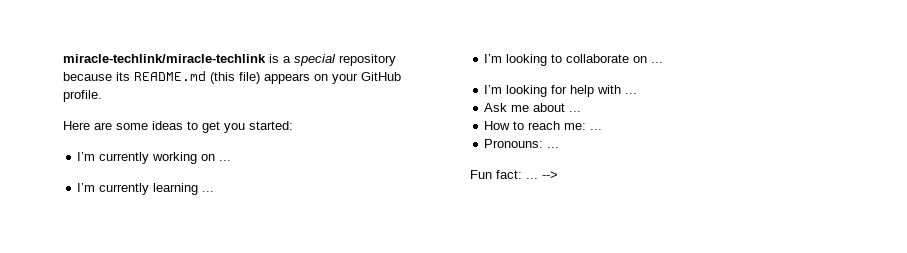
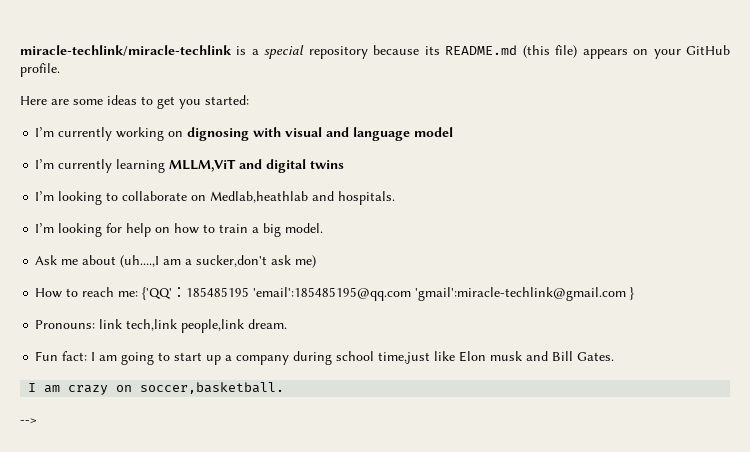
- I’m currently working on ...
+ I’m currently working on dignosing with visual and language model
- I’m currently learning ...
+ I’m currently learning MLLM,ViT and digital twins
- I’m looking to collaborate on ...
+ I’m looking to collaborate on Medlab,heathlab and hospitals.
- I’m looking for help with ...
- Ask me about ...
- How to reach me: ...
- Pronouns: ...
- Fun fact: ... -->
+ I’m looking for help on how to train a big model.
+ Ask me about (uh....,I am a sucker,don't ask me)
+ How to reach me: {'QQ'：185485195 'email':185485195@qq.com 'gmail':miracle-techlink@gmail.com }
+ Pronouns: link tech,link people,link dream.
+ Fun fact: I am going to start up a company during school time,just like Elon musk and Bill Gates.
+ I am crazy on soccer,basketball.
+ -->

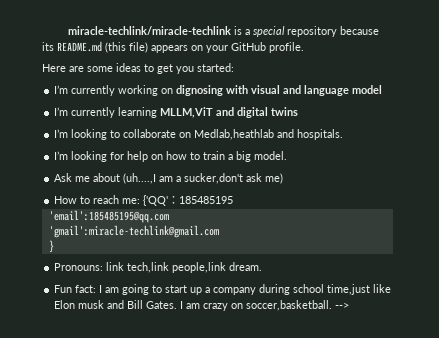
- How to reach me: {'QQ'：185485195 'email':185485195@qq.com 'gmail':miracle-techlink@gmail.com }
+ How to reach me: {'QQ'：185485195
+ 'email':185485195@qq.com
+ 'gmail':miracle-techlink@gmail.com
+ }
- Fun fact: I am going to start up a company during school time,just like Elon musk and Bill Gates.
- I am crazy on soccer,basketball.
- -->
+ Fun fact: I am going to start up a company during school time,just like Elon musk and Bill Gates. I am crazy on soccer,basketball. -->

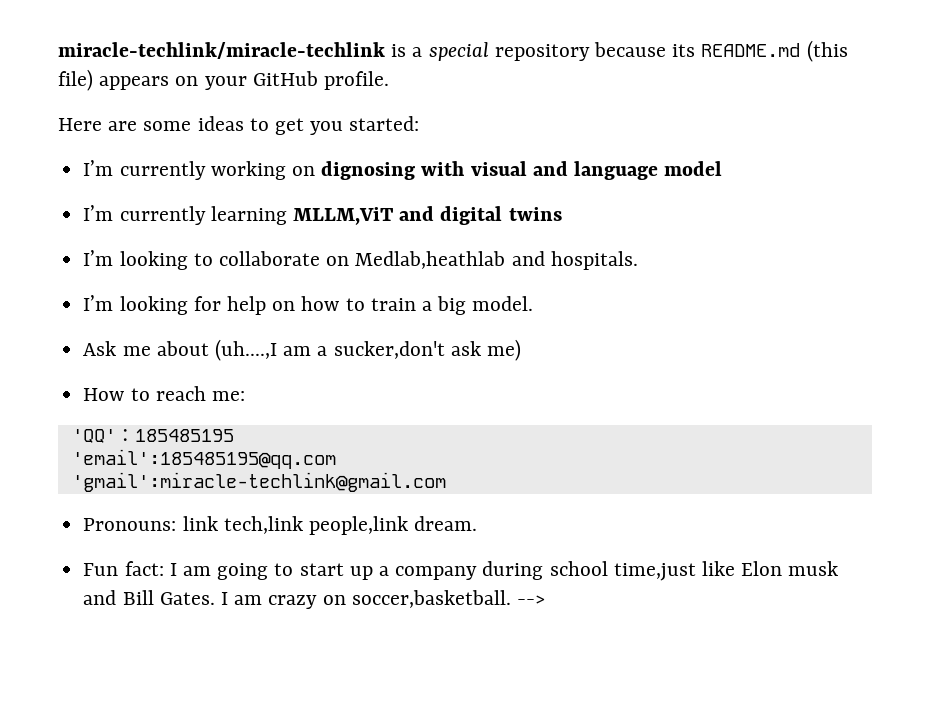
- How to reach me: {'QQ'：185485195
+ How to reach me:
+ 'QQ'：185485195
- }

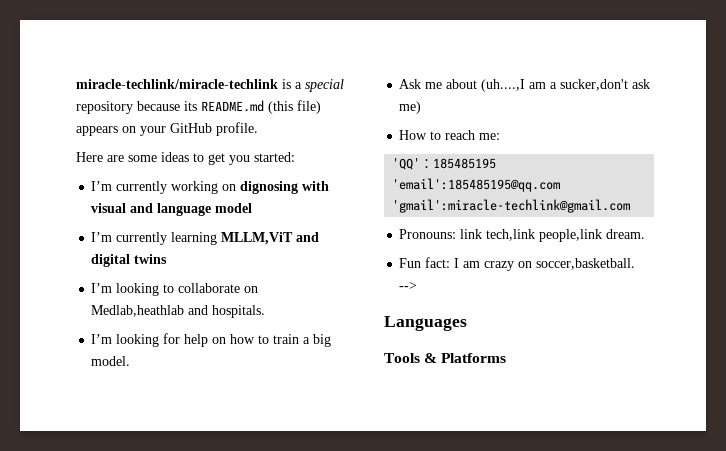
- Fun fact: I am going to start up a company during school time,just like Elon musk and Bill Gates. I am crazy on soccer,basketball.
+ Fun fact: I am crazy on soccer,basketball.
+ Languages
+ Tools & Platforms

